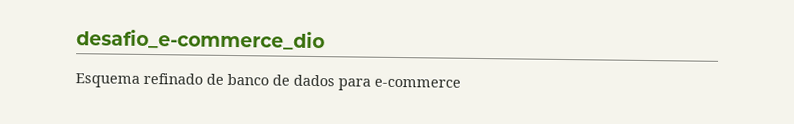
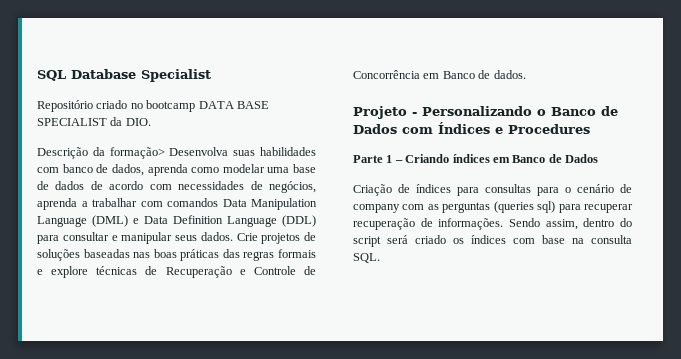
- desafio_e-commerce_dio
- Esquema refinado de banco de dados para e-commerce
+ SQL Database Specialist
+ Repositório criado no bootcamp DATA BASE SPECIALIST da DIO.
+ Descrição da formação> Desenvolva suas habilidades com banco de dados, aprenda como modelar uma base de dados de acordo com necessidades de negócios, aprenda a trabalhar com comandos Data Manipulation Language (DML) e Data Definition Language (DDL) para consultar e manipular seus dados. Crie projetos de soluções baseadas nas boas práticas das regras formais e explore técnicas de Recuperação e Controle de Concorrência em Banco de dados.
+ Projeto - Personalizando o Banco de Dados com Índices e Procedures
+ Parte 1 – Criando índices em Banco de Dados
+ Criação de índices para consultas para o cenário de company com as perguntas (queries sql) para recuperar recuperação de informações. Sendo assim, dentro do script será criado os índices com base na consulta SQL.

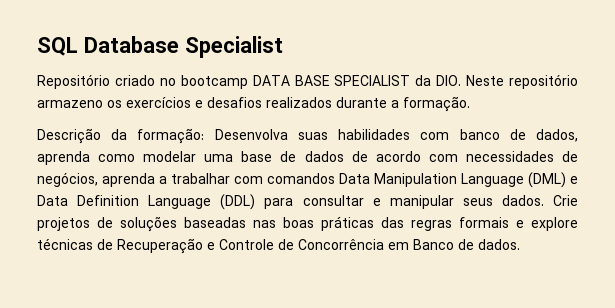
- Repositório criado no bootcamp DATA BASE SPECIALIST da DIO.
+ Repositório criado no bootcamp DATA BASE SPECIALIST da DIO. Neste repositório armazeno os exercícios e desafios realizados durante a formação.
- Descrição da formação> Desenvolva suas habilidades com banco de dados, aprenda como modelar uma base de dados de acordo com necessidades de negócios, aprenda a trabalhar com comandos Data Manipulation Language (DML) e Data Definition Language (DDL) para consultar e manipular seus dados.
+ Descrição da formação: Desenvolva suas habilidades com banco de dados, aprenda como modelar uma base de dados de acordo com necessidades de negócios, aprenda a trabalhar com comandos Data Manipulation Language (DML) e Data Definition Language (DDL) para consultar e manipular seus dados.
- Projeto - Personalizando o Banco de Dados com Índices e Procedures
- Parte 1 – Criando índices em Banco de Dados
- Criação de índices para consultas para o cenário de company com as perguntas (queries sql) para recuperar recuperação de informações. Sendo assim, dentro do script será criado os índices com base na consulta SQL.

